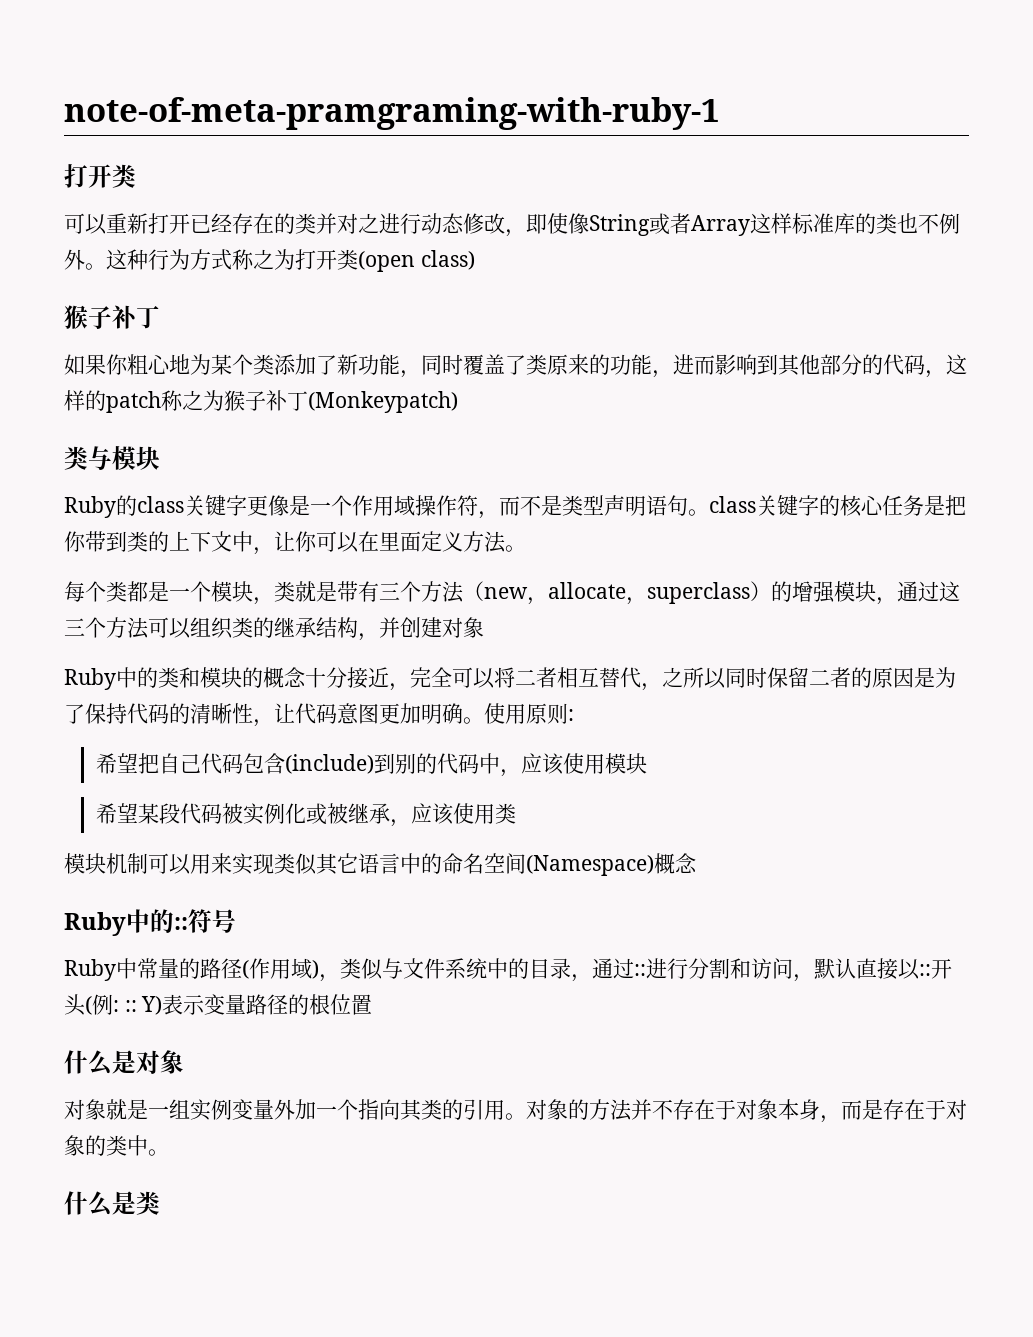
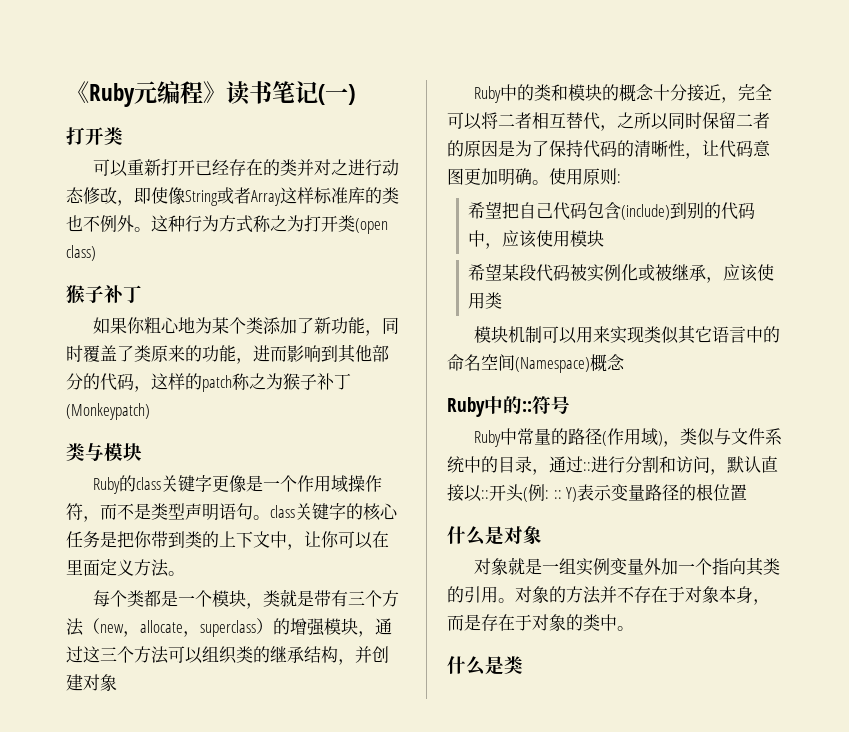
- note-of-meta-pramgraming-with-ruby-1
+ 《Ruby元编程》读书笔记(一)

